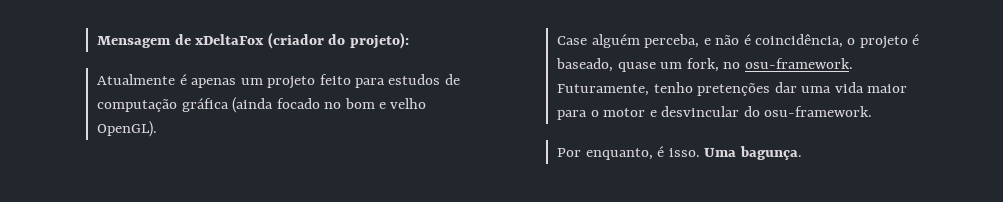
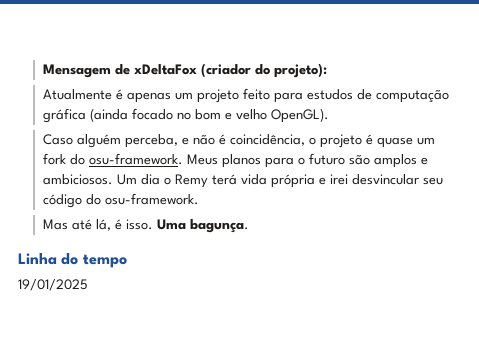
- Case alguém perceba, e não é coincidência, o projeto é baseado, quase um fork, no osu-framework. Futuramente, tenho pretenções dar uma vida maior para o motor e desvincular do osu-framework.
+ Caso alguém perceba, e não é coincidência, o projeto é quase um fork do osu-framework. Meus planos para o futuro são amplos e ambiciosos. Um dia o Remy terá vida própria e irei desvincular seu código do osu-framework.
- Por enquanto, é isso.
+ Mas até lá, é isso.
+ Linha do tempo
+ 19/01/2025

